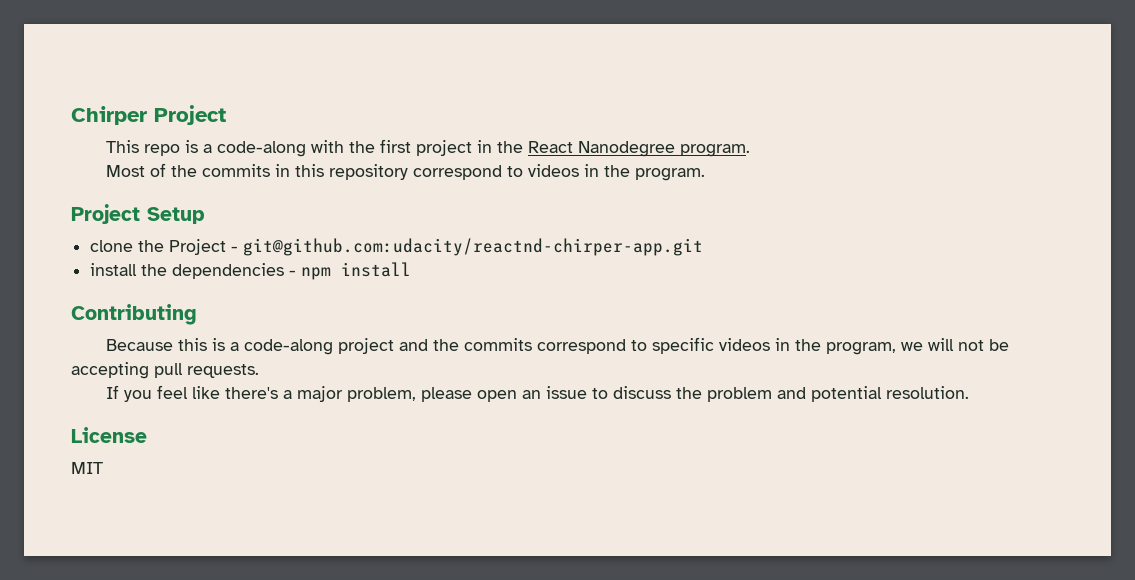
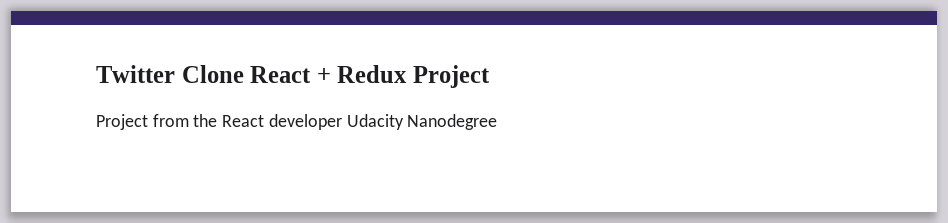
- Chirper Project
- This repo is a code-along with the first project in the React Nanodegree program.
- Most of the commits in this repository correspond to videos in the program.
- Project Setup
- clone the Project - git@github.com:udacity/reactnd-chirper-app.git
- install the dependencies - npm install
- Contributing
- Because this is a code-along project and the commits correspond to specific videos in the program, we will not be accepting pull requests.
- If you feel like there's a major problem, please open an issue to discuss the problem and potential resolution.
- License
- MIT
+ Twitter Clone React + Redux Project
+ Project from the React developer Udacity Nanodegree

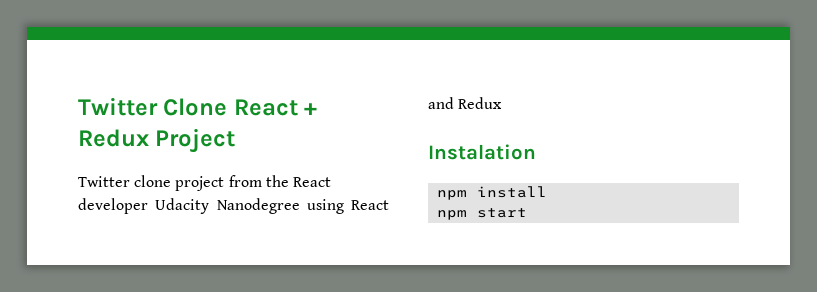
- Project from the React developer Udacity Nanodegree
+ Twitter clone project from the React developer Udacity Nanodegree using React and Redux
+ Instalation
+ npm install
+ npm start

